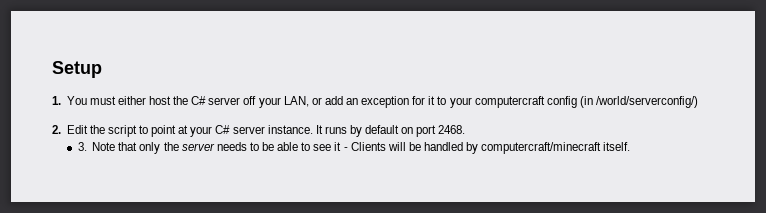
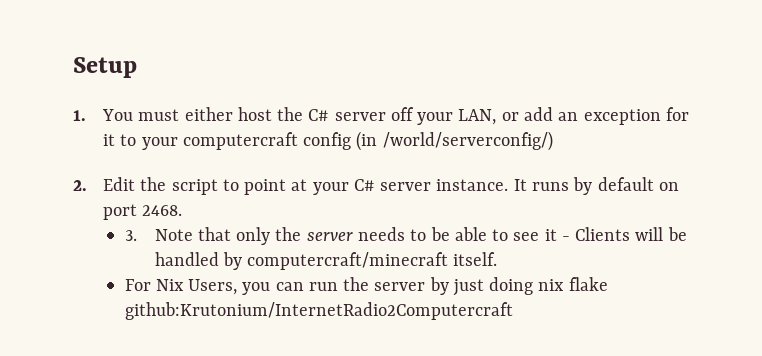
+ For Nix Users, you can run the server by just doing nix flake github:Krutonium/InternetRadio2Computercraft

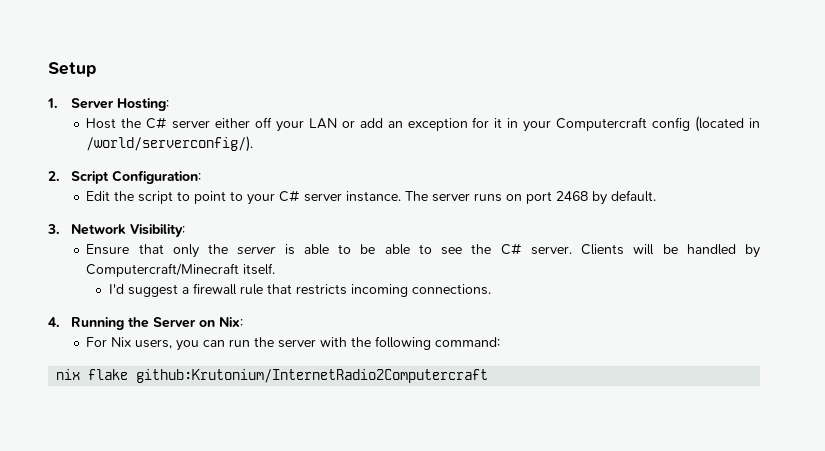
- 1. You must either host the C# server off your LAN, or add an exception for it to your computercraft config (in /world/serverconfig/)
+ 1. Server Hosting:
+ Host the C# server either off your LAN or add an exception for it in your Computercraft config (located in /world/serverconfig/).
- 2. Edit the script to point at your C# server instance.
+ 2. Script Configuration:
+ Edit the script to point to your C# server instance.
- It runs by default on port 2468.
- 3. Note that only the server needs to be able to see it - Clients will be handled by computercraft/minecraft itself.
+ The server runs on port 2468 by default.
+ 3. Network Visibility:
+ Ensure that only the server is able to be able to see the C# server. Clients will be handled by Computercraft/Minecraft itself.
+ I'd suggest a firewall rule that restricts incoming connections.
+ 4. Running the Server on Nix:
- For Nix Users, you can run the server by just doing nix flake github:Krutonium/InternetRadio2Computercraft
+ For Nix users, you can run the server with the following command:
+ nix flake github:Krutonium/InternetRadio2Computercraft

